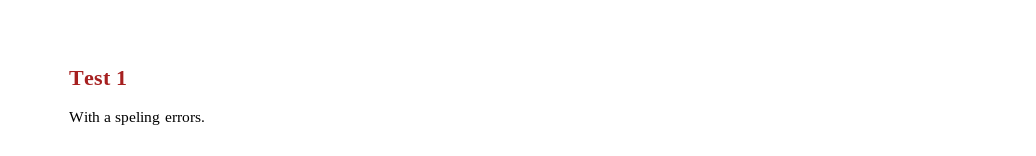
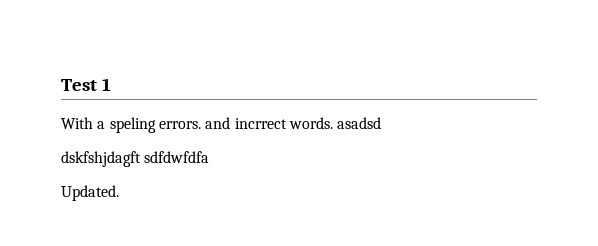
- With a speling errors.
+ With a speling errors. and incrrect words. asadsd
+ dskfshjdagft sdfdwfdfa
+ Updated.

